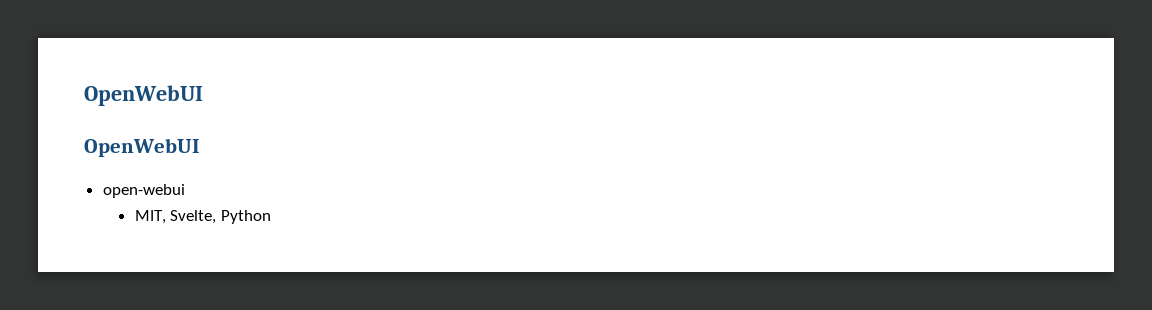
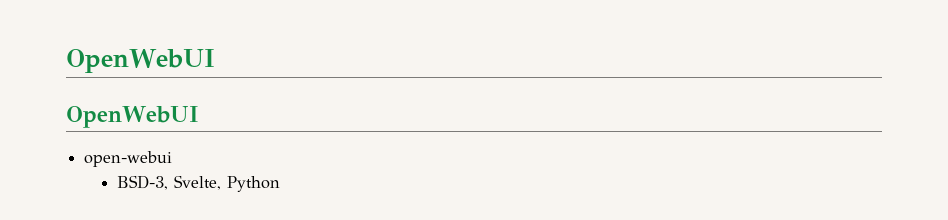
- MIT, Svelte, Python
+ BSD-3, Svelte, Python

